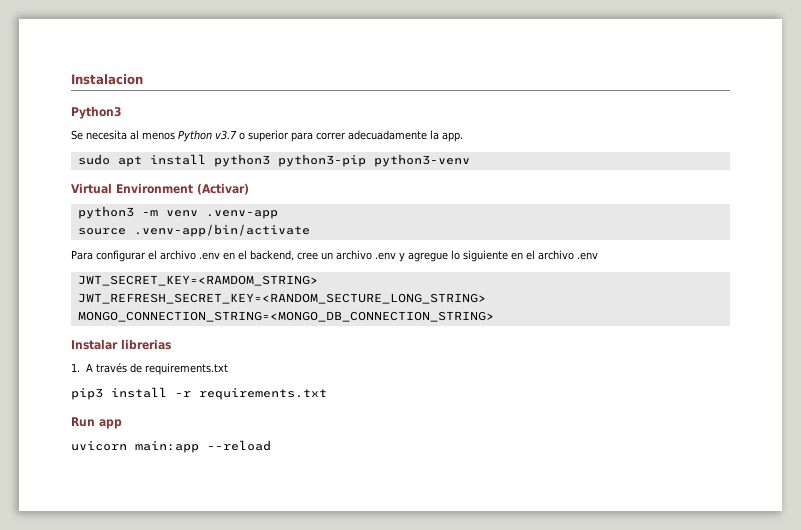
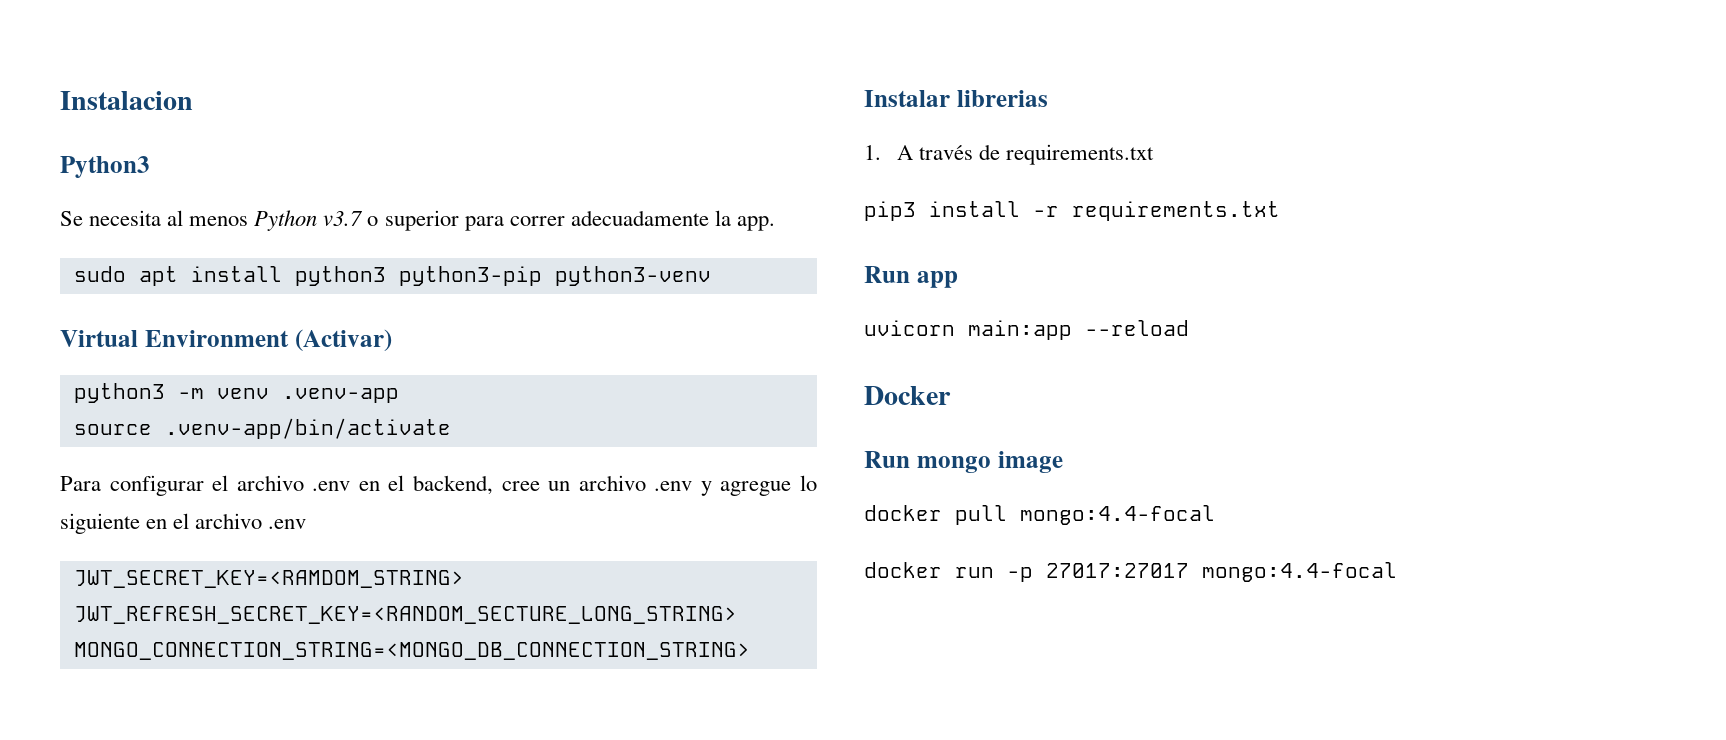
+ Docker
+ Run mongo image
+ docker pull mongo:4.4-focal
+ docker run -p 27017:27017 mongo:4.4-focal

